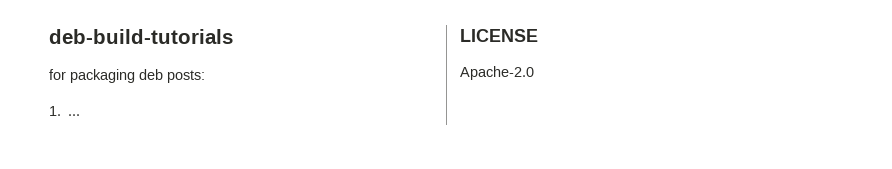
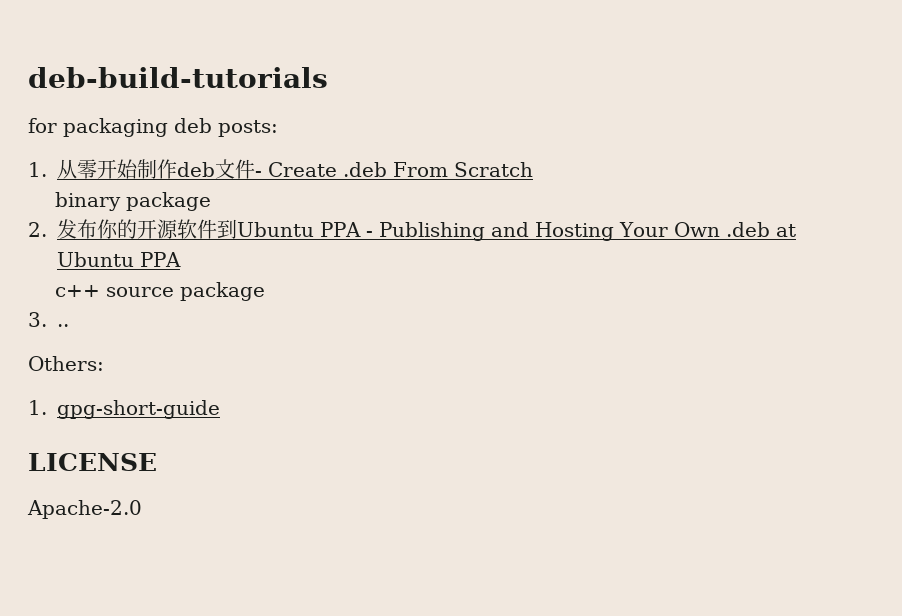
- 1. ...
+ 1.从零开始制作deb文件- Create .deb From Scratch
+ binary package
+ 2.发布你的开源软件到Ubuntu PPA - Publishing and Hosting Your Own .deb at Ubuntu PPA
+ c++ source package
+ 3. ..
+ Others:
+ 1. gpg-short-guide

